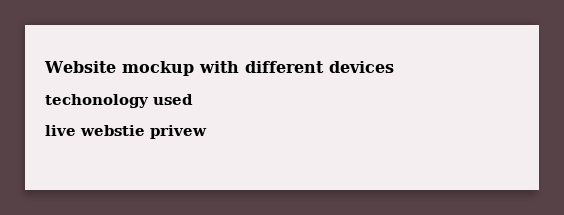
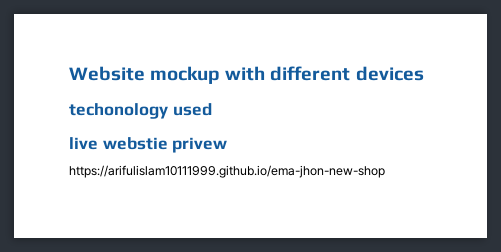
+ https://arifulislam10111999.github.io/ema-jhon-new-shop

